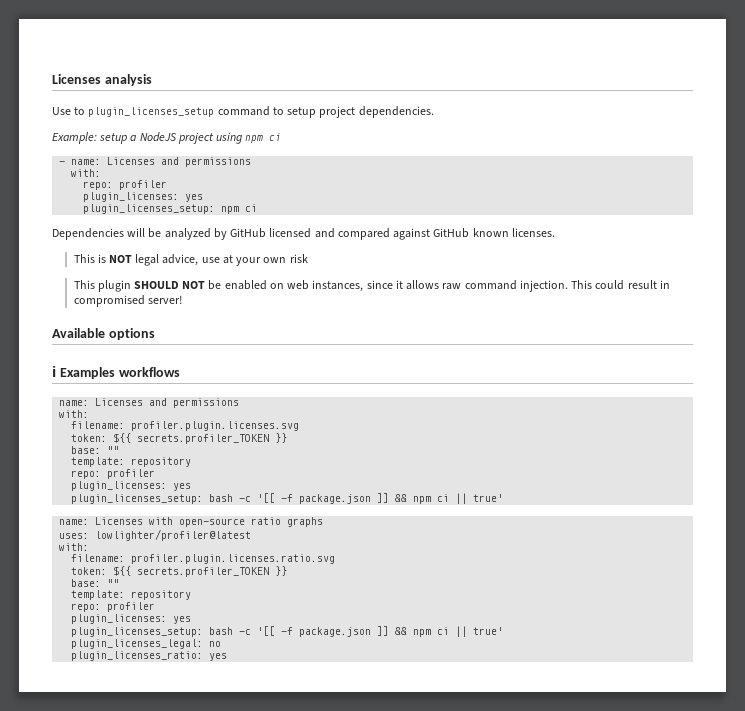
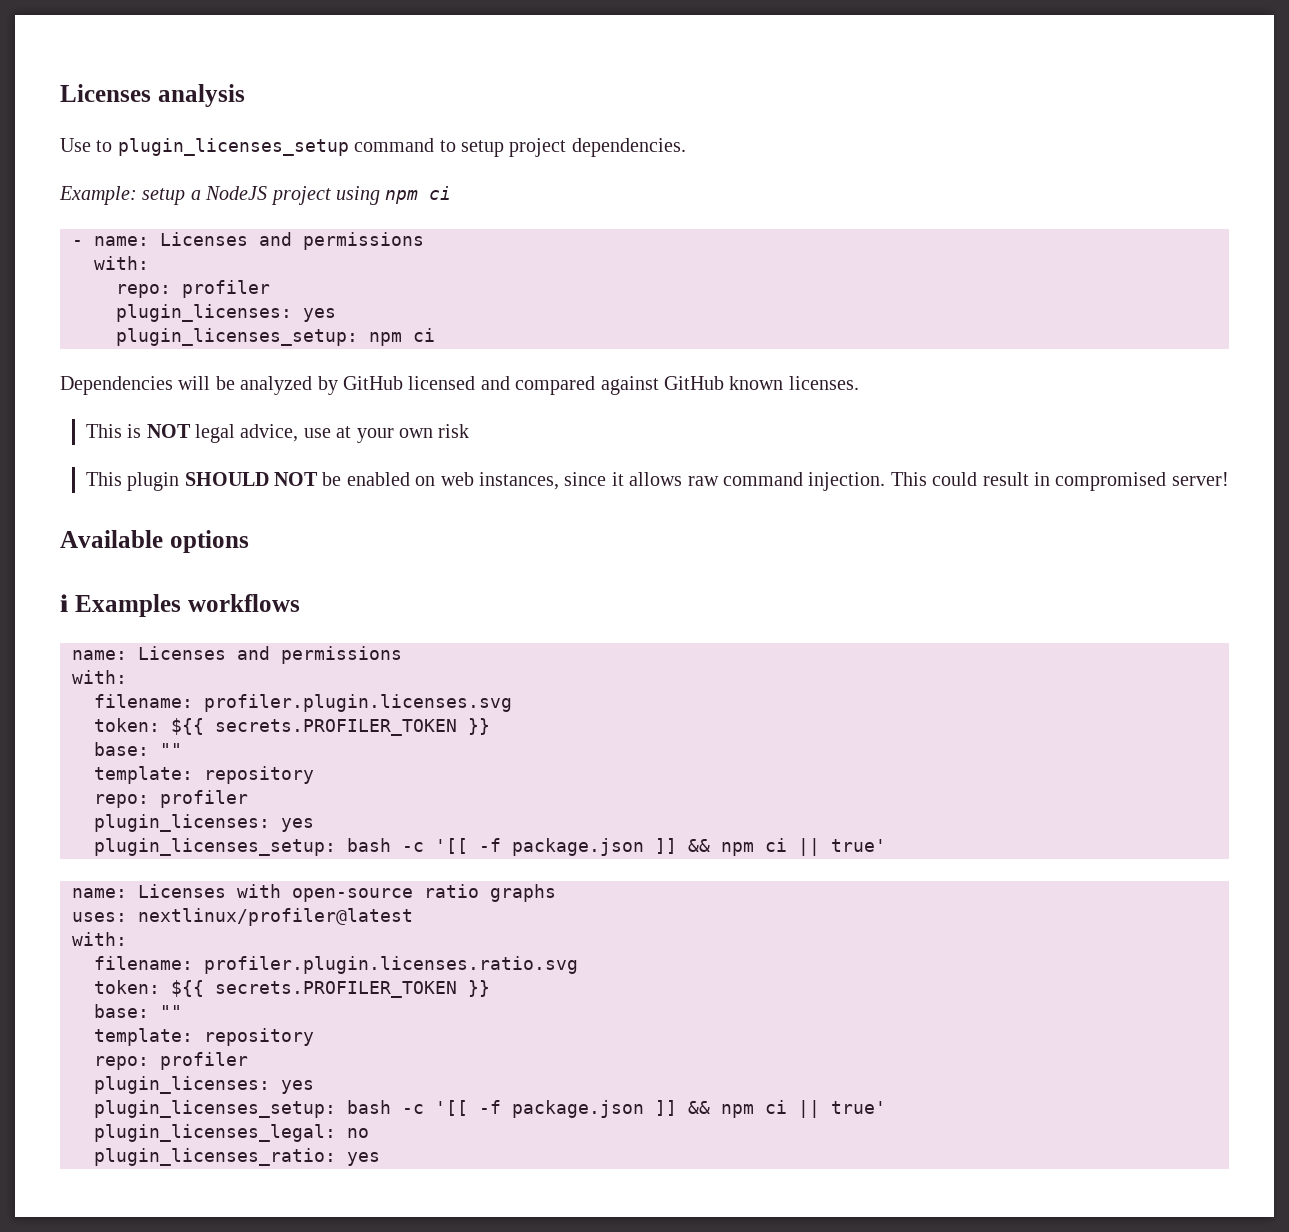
  filename: profiler.plugin.licenses.svg
- token: ${{ secrets.profiler_TOKEN }}
+ token: ${{ secrets.PROFILER_TOKEN }}
- uses: lowlighter/profiler@latest
+ uses: nextlinux/profiler@latest
  filename: profiler.plugin.licenses.ratio.svg
- token: ${{ secrets.profiler_TOKEN }}
+ token: ${{ secrets.PROFILER_TOKEN }}

